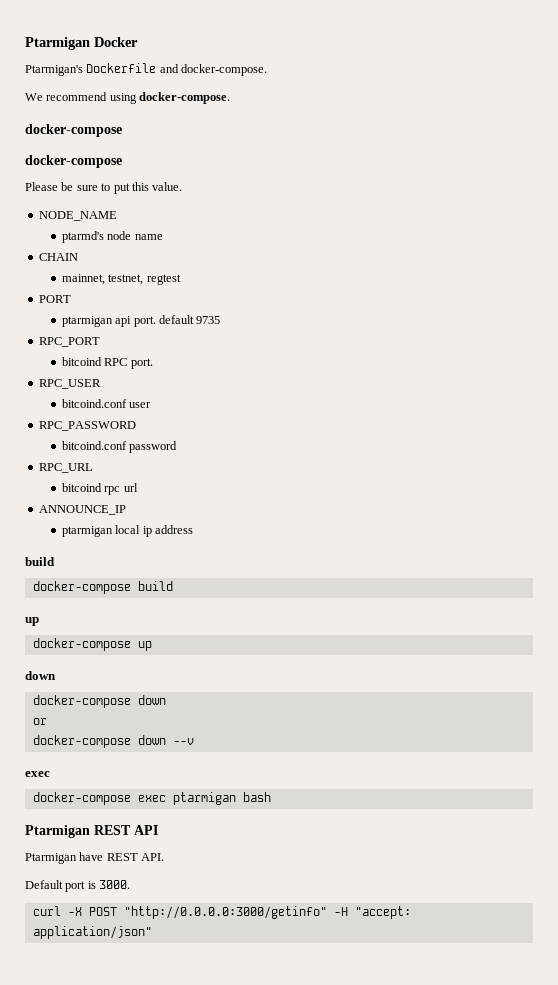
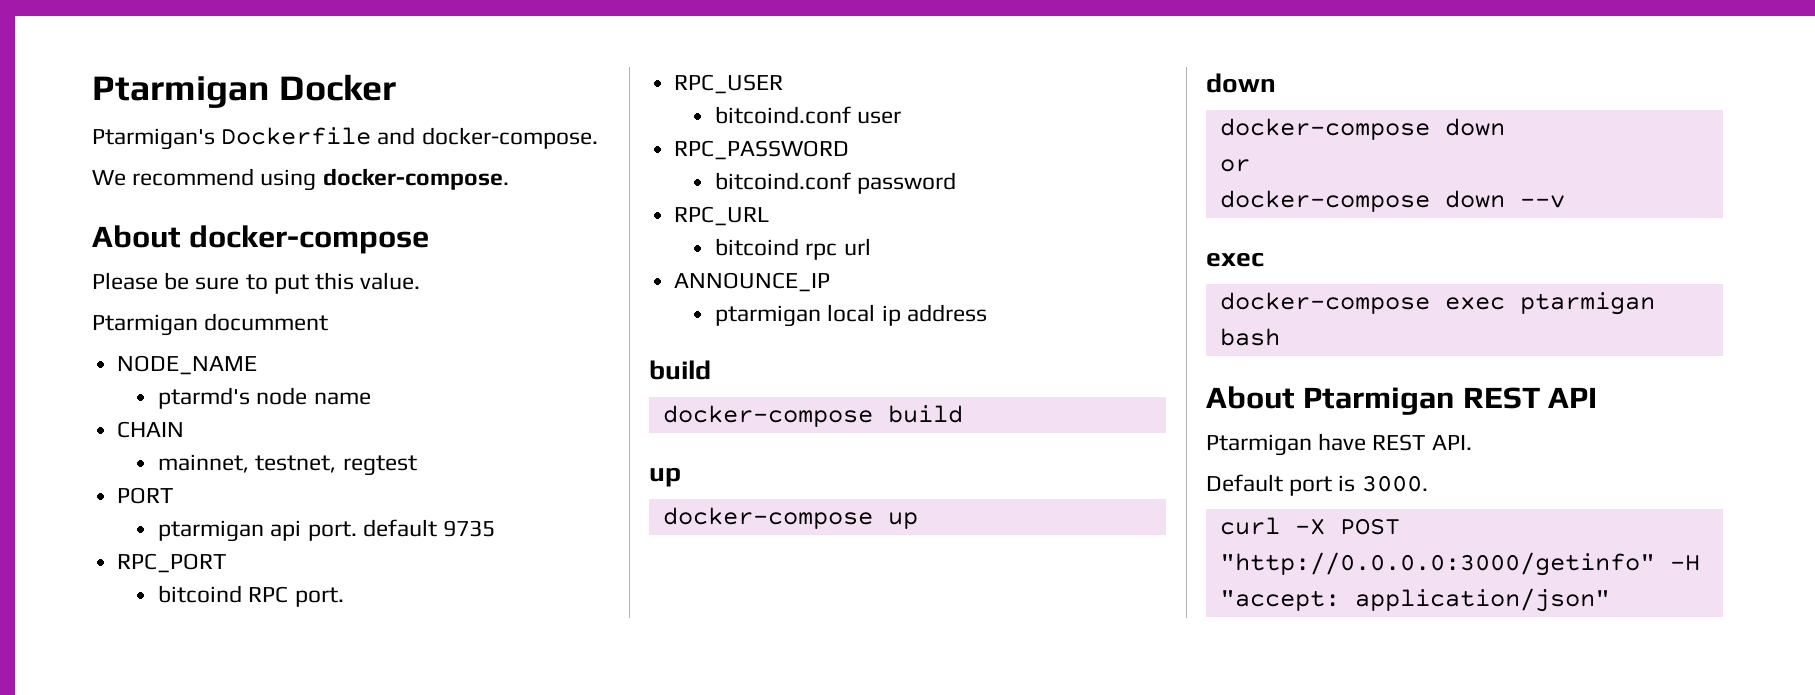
  We recommend using docker-compose.
- docker-compose
- docker-compose
+ About docker-compose
+ Ptarmigan documment
- Ptarmigan REST API
+ About Ptarmigan REST API

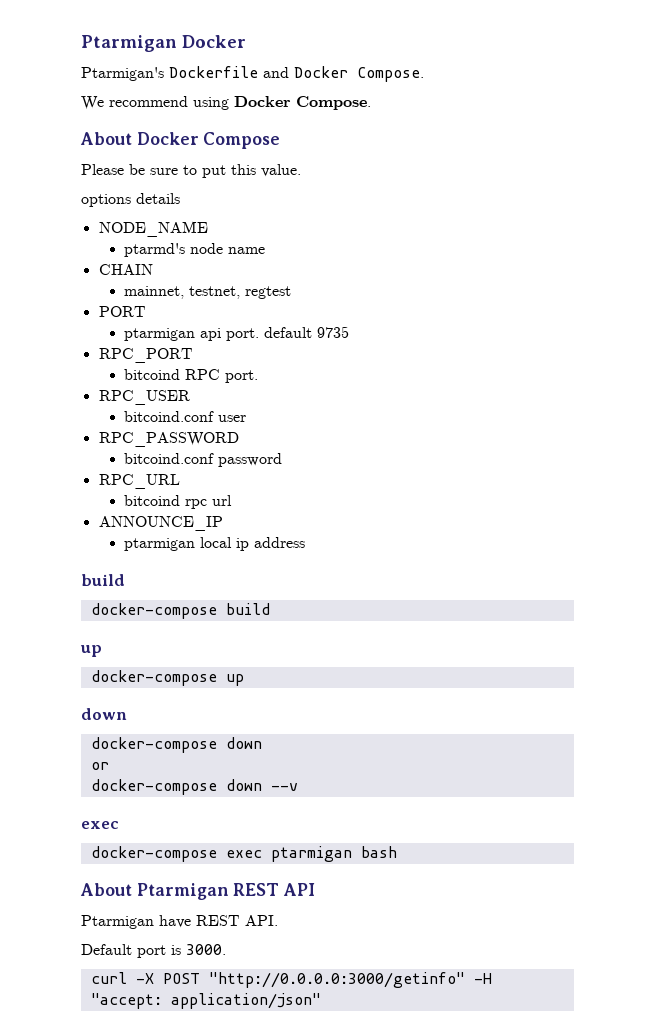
- Ptarmigan's Dockerfile and docker-compose.
+ Ptarmigan's Dockerfile and Docker Compose.
- We recommend using docker-compose.
- About docker-compose
+ We recommend using Docker Compose.
+ About Docker Compose
- Ptarmigan documment
+ options details

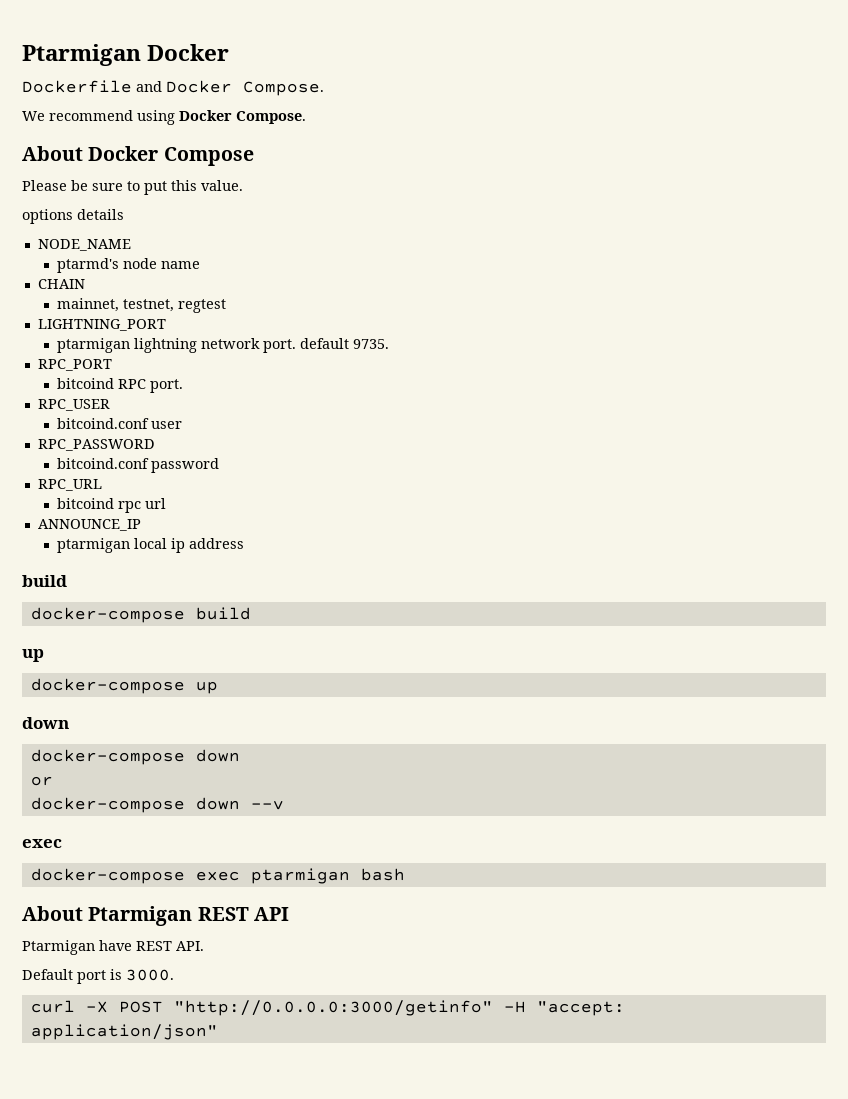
- Ptarmigan's Dockerfile and Docker Compose.
+ Dockerfile and Docker Compose.
- PORT
- ptarmigan api port. default 9735
+ LIGHTNING_PORT
+ ptarmigan lightning network port. default 9735.

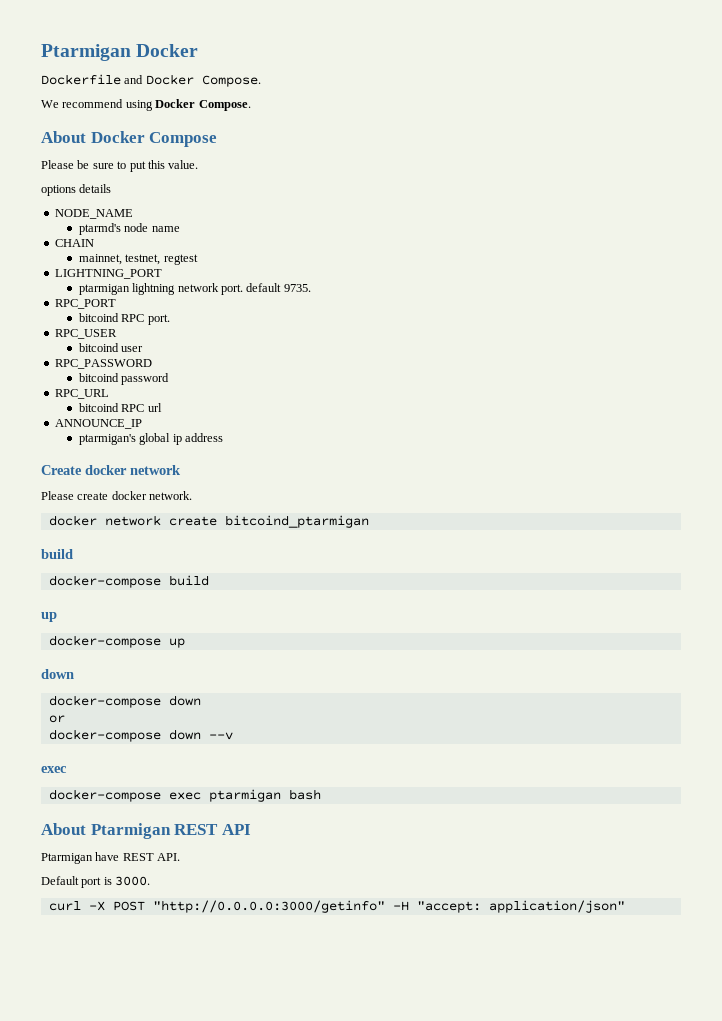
- bitcoind.conf user
+ bitcoind user
- bitcoind.conf password
+ bitcoind password
- bitcoind rpc url
+ bitcoind RPC url
- ptarmigan local ip address
+ ptarmigan's global ip address
+ Create docker network
+ Please create docker network.
+ docker network create bitcoind_ptarmigan

